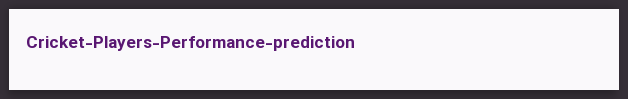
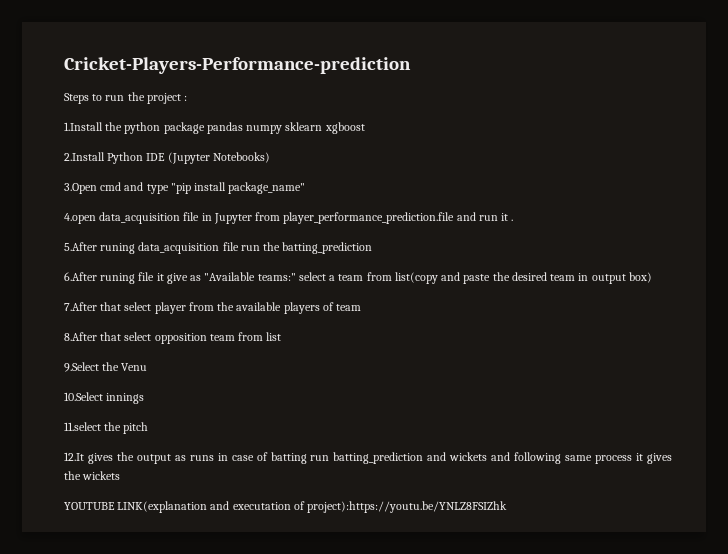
+ Steps to run the project :
+ 1.Install the python package pandas numpy sklearn xgboost
+ 2.Install Python IDE (Jupyter Notebooks)
+ 3.Open cmd and type "pip install package_name"
+ 4.open data_acquisition file in Jupyter from player_performance_prediction.file and run it .
+ 5.After runing data_acquisition file run the batting_prediction
+ 6.After runing file it give as "Available teams:" select a team from list(copy and paste the desired team in output box)
+ 7.After that select player from the available players of team
+ 8.After that select opposition team from list
+ 9.Select the Venu
+ 10.Select innings
+ 11.select the pitch
+ 12.It gives the output as runs in case of batting run batting_prediction and wickets and following same process it gives the wickets
+ YOUTUBE LINK(explanation and executation of project):https://youtu.be/YNLZ8FSIZhk

